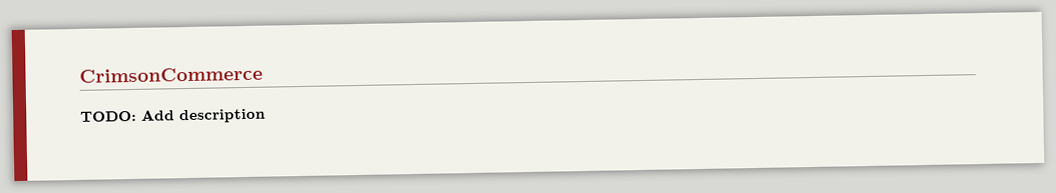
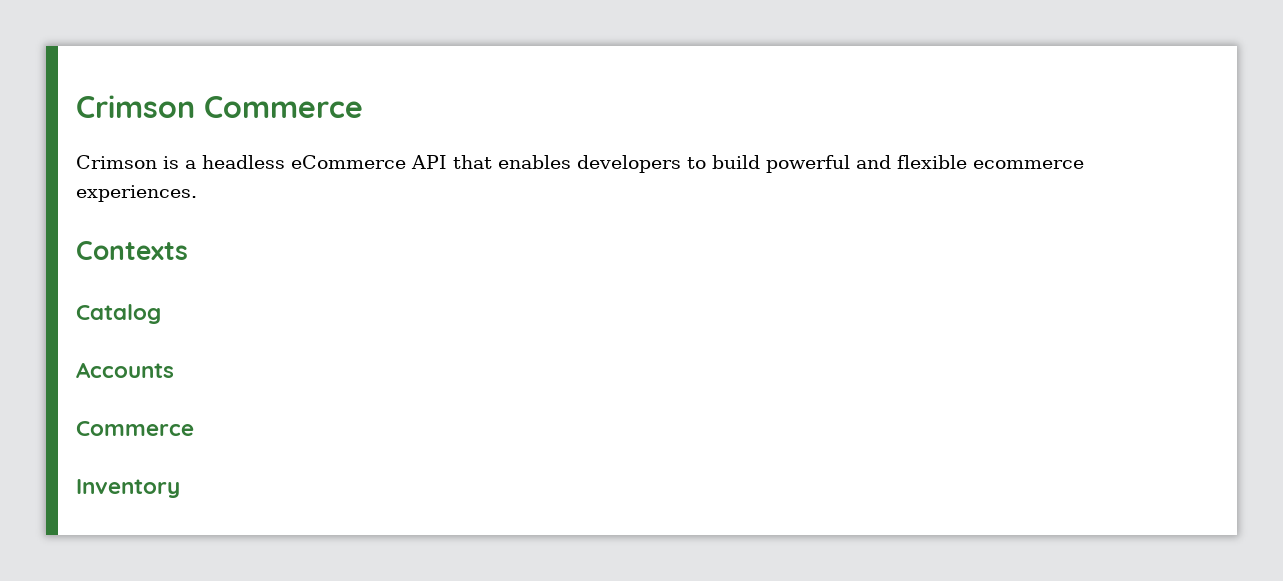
- CrimsonCommerce
- TODO: Add description
+ Crimson Commerce
+ Crimson is a headless eCommerce API that enables developers to build powerful and flexible ecommerce experiences.
+ Contexts
+ Catalog
+ Accounts
+ Commerce
+ Inventory

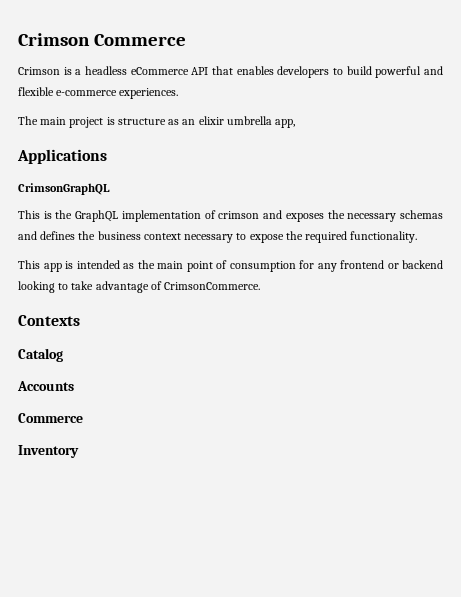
- Crimson is a headless eCommerce API that enables developers to build powerful and flexible ecommerce experiences.
+ Crimson is a headless eCommerce API that enables developers to build powerful and flexible e-commerce experiences.
+ The main project is structure as an elixir umbrella app,
+ Applications
+ CrimsonGraphQL
+ This is the GraphQL implementation of crimson and exposes the necessary schemas and defines the business context necessary to expose the required functionality.
+ This app is intended as the main point of consumption for any frontend or backend looking to take advantage of CrimsonCommerce.

